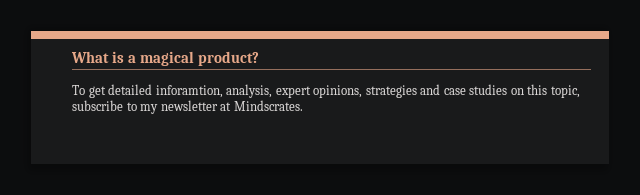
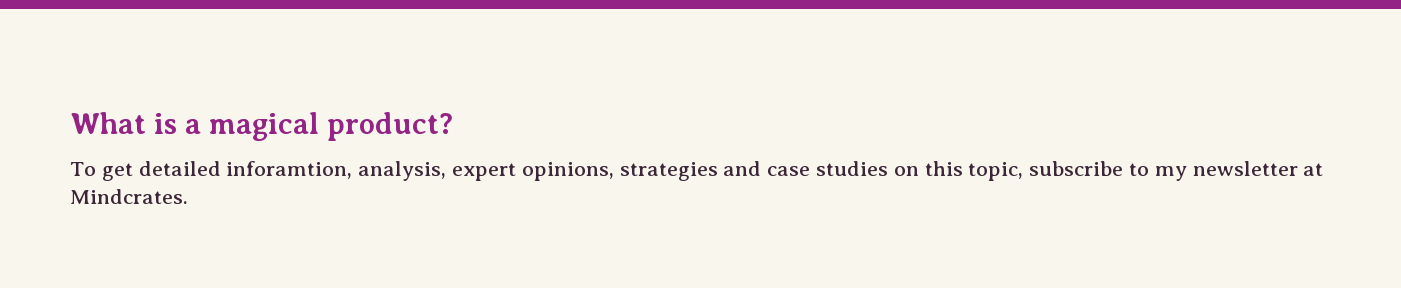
- To get detailed inforamtion, analysis, expert opinions, strategies and case studies on this topic, subscribe to my newsletter at Mindscrates.
+ To get detailed inforamtion, analysis, expert opinions, strategies and case studies on this topic, subscribe to my newsletter at Mindcrates.

